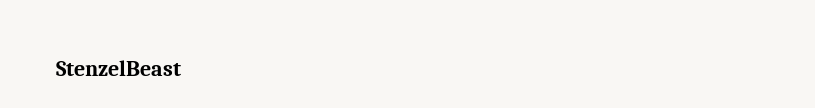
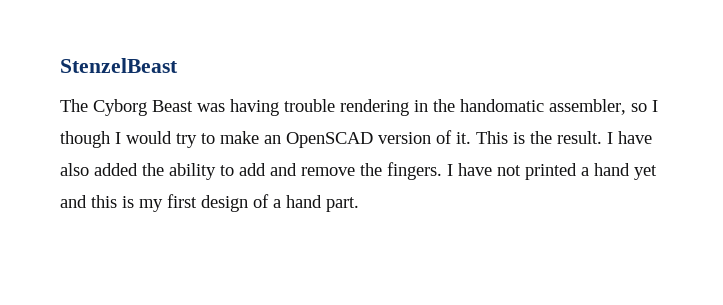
+ The Cyborg Beast was having trouble rendering in the handomatic assembler, so I though I would try to make an OpenSCAD version of it. This is the result. I have also added the ability to add and remove the fingers. I have not printed a hand yet and this is my first design of a hand part.

